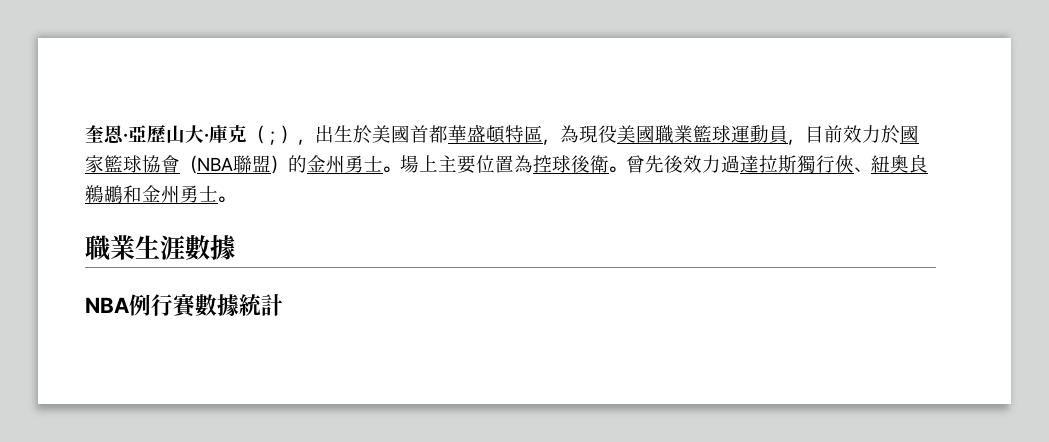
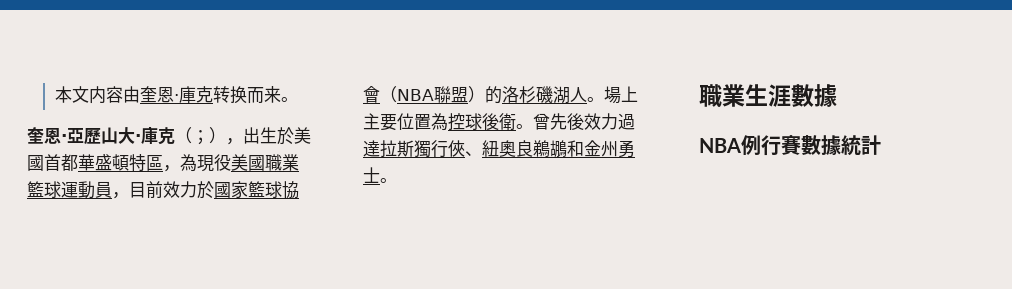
+ 本文内容由奎恩·庫克转换而来。
- 奎恩·亞歷山大·庫克（；），出生於美國首都華盛頓特區，為現役美國職業籃球運動員，目前效力於國家籃球協會（NBA聯盟）的金州勇士。
+ 奎恩·亞歷山大·庫克（；），出生於美國首都華盛頓特區，為現役美國職業籃球運動員，目前效力於國家籃球協會（NBA聯盟）的洛杉磯湖人。

